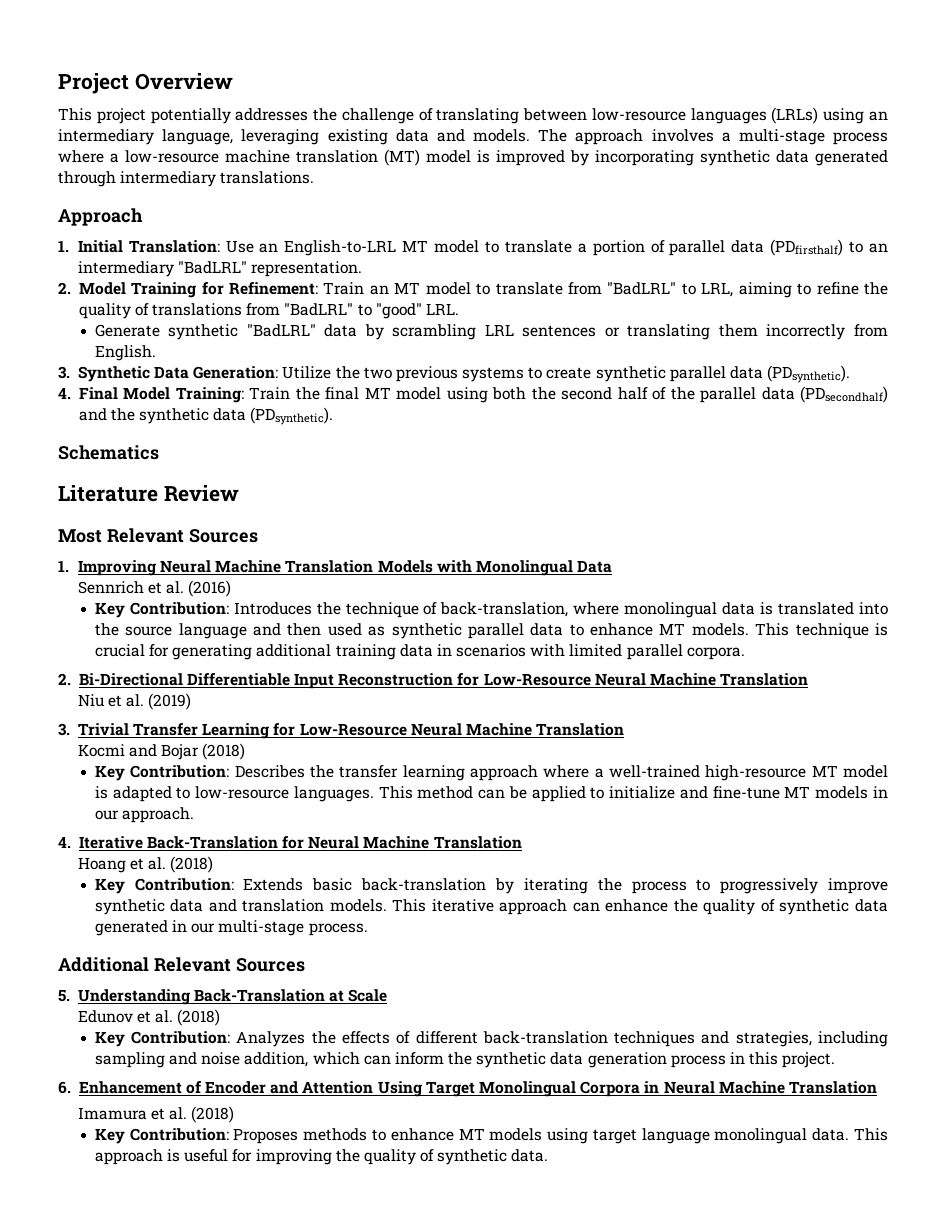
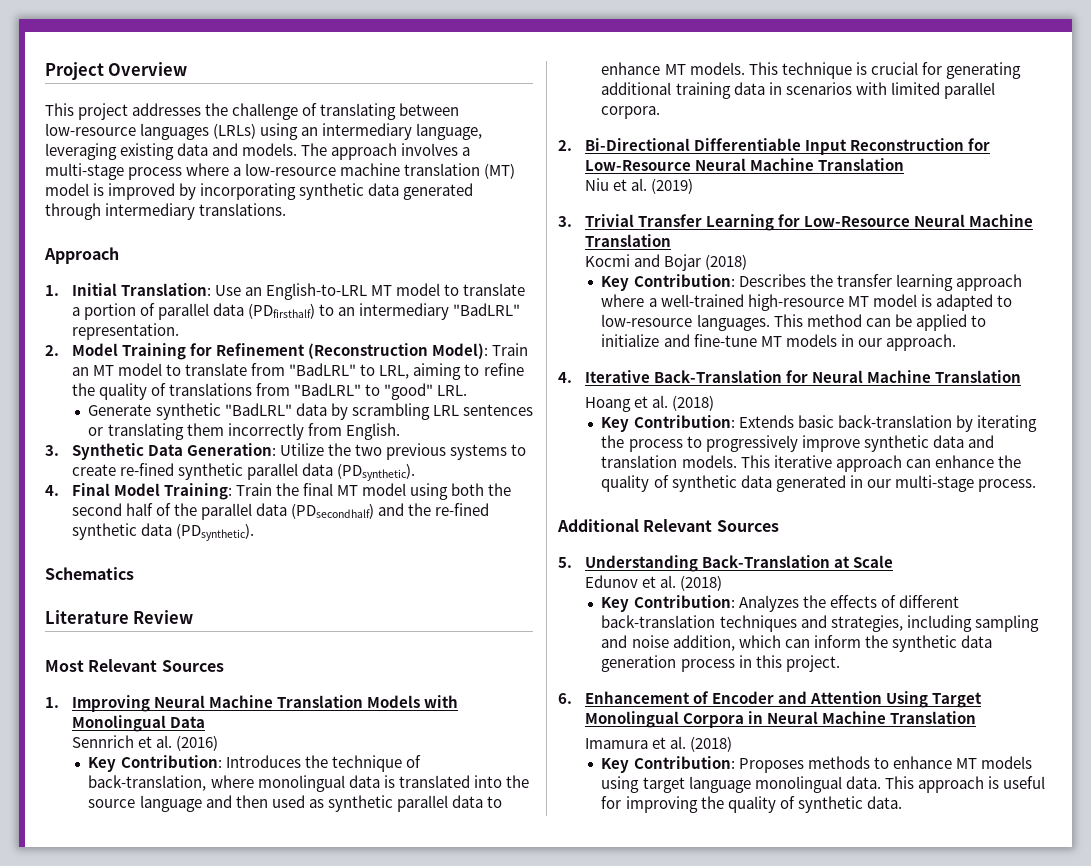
- This project potentially addresses the challenge of translating between low-resource languages (LRLs) using an intermediary language, leveraging existing data and models.
+ This project addresses the challenge of translating between low-resource languages (LRLs) using an intermediary language, leveraging existing data and models.
- 2. Model Training for Refinement: Train an MT model to translate from "BadLRL" to LRL, aiming to refine the quality of translations from "BadLRL" to "good" LRL.
+ 2. Model Training for Refinement (Reconstruction Model): Train an MT model to translate from "BadLRL" to LRL, aiming to refine the quality of translations from "BadLRL" to "good" LRL.
- 3. Synthetic Data Generation: Utilize the two previous systems to create synthetic parallel data (PDsynthetic).
+ 3. Synthetic Data Generation: Utilize the two previous systems to create re-fined synthetic parallel data (PDsynthetic).
- 4. Final Model Training: Train the final MT model using both the second half of the parallel data (PDsecondhalf) and the synthetic data (PDsynthetic).
+ 4. Final Model Training: Train the final MT model using both the second half of the parallel data (PDsecondhalf) and the re-fined synthetic data (PDsynthetic).

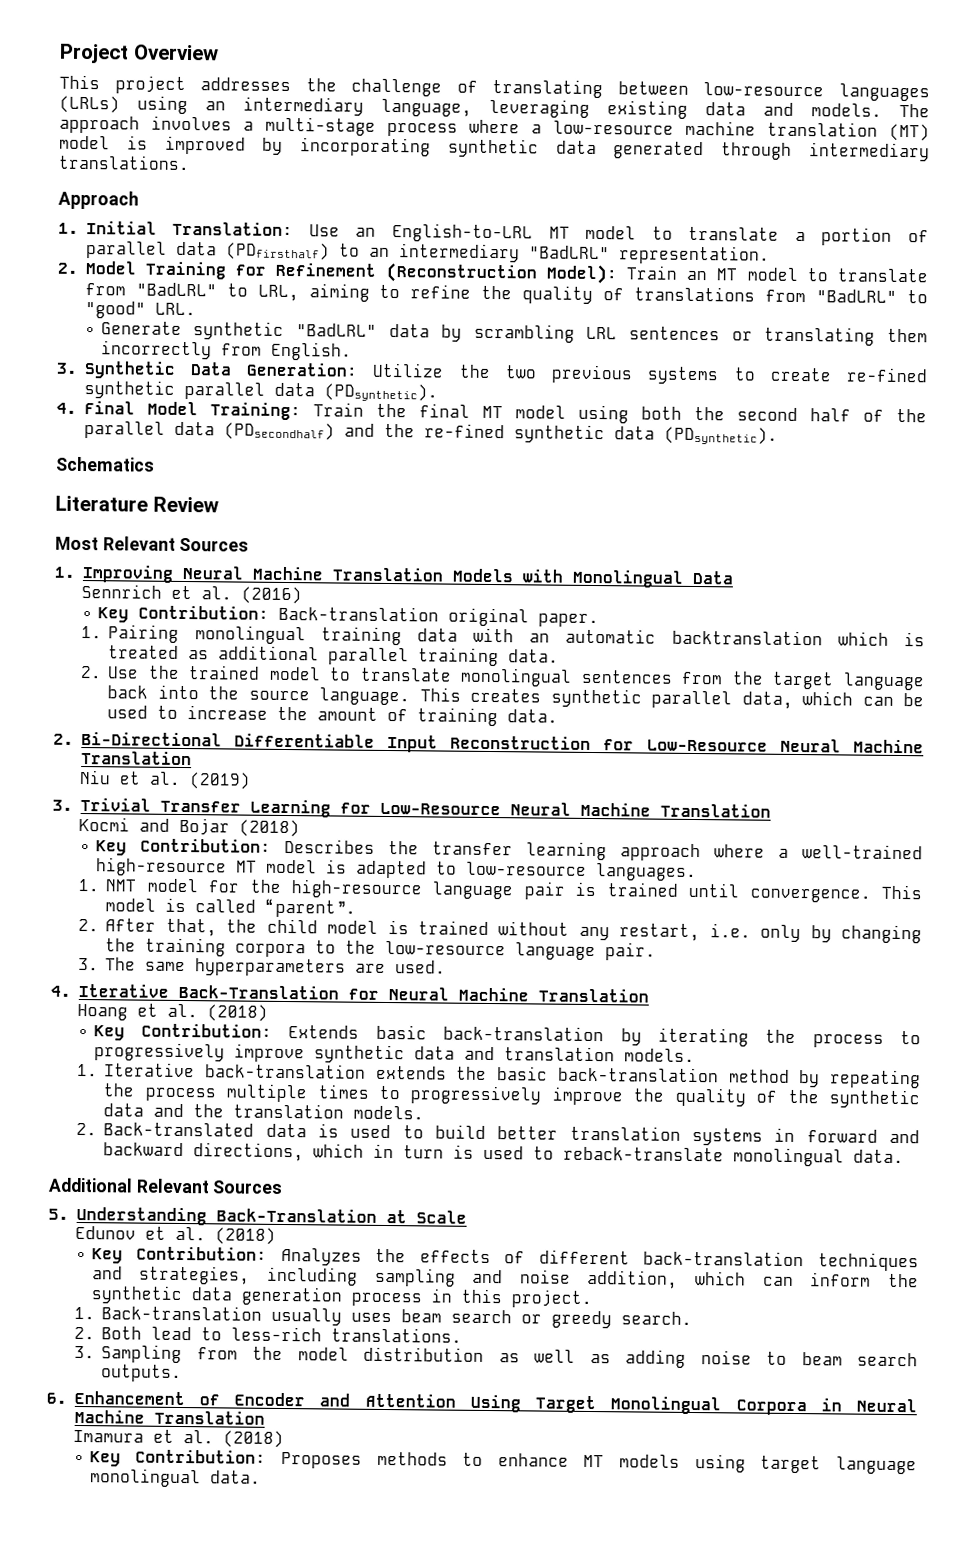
- Key Contribution: Introduces the technique of back-translation, where monolingual data is translated into the source language and then used as synthetic parallel data to enhance MT models. This technique is crucial for generating additional training data in scenarios with limited parallel corpora.
+ Key Contribution: Back-translation original paper.
+ 1. Pairing monolingual training data with an automatic backtranslation which is treated as additional parallel training data.
+ 2. Use the trained model to translate monolingual sentences from the target language back into the source language. This creates synthetic parallel data, which can be used to increase the amount of training data.
- Key Contribution: Describes the transfer learning approach where a well-trained high-resource MT model is adapted to low-resource languages. This method can be applied to initialize and fine-tune MT models in our approach.
+ Key Contribution: Describes the transfer learning approach where a well-trained high-resource MT model is adapted to low-resource languages.
+ 1. NMT model for the high-resource language pair is trained until convergence. This model is called “parent”.
+ 2. After that, the child model is trained without any restart, i.e. only by changing the training corpora to the low-resource language pair.
+ 3. The same hyperparameters are used.
- Key Contribution: Extends basic back-translation by iterating the process to progressively improve synthetic data and translation models. This iterative approach can enhance the quality of synthetic data generated in our multi-stage process.
+ Key Contribution: Extends basic back-translation by iterating the process to progressively improve synthetic data and translation models.
+ 1. Iterative back-translation extends the basic back-translation method by repeating the process multiple times to progressively improve the quality of the synthetic data and the translation models.
+ 2. Back-translated data is used to build better translation systems in forward and backward directions, which in turn is used to reback-translate monolingual data.
+ 1. Back-translation usually uses beam search or greedy search.
+ 2. Both lead to less-rich translations.
+ 3. Sampling from the model distribution as well as adding noise to beam search outputs.
- This approach is useful for improving the quality of synthetic data.

